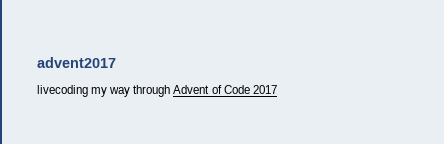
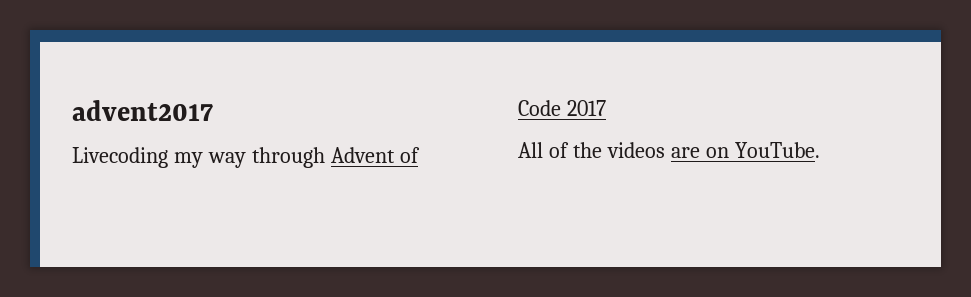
- livecoding my way through Advent of Code 2017
+ Livecoding my way through Advent of Code 2017
+ All of the videos are on YouTube.

